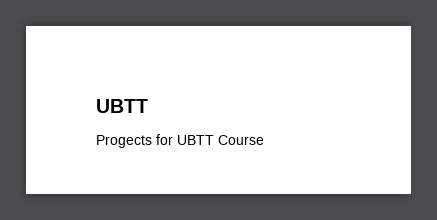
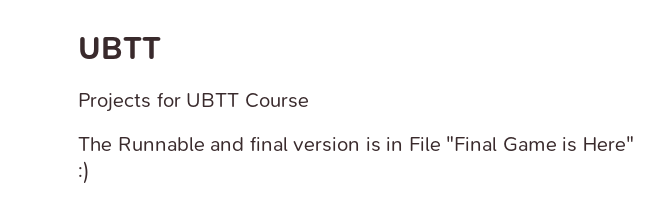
- Progects for UBTT Course
+ Projects for UBTT Course
+ The Runnable and final version is in File "Final Game is Here" :)

